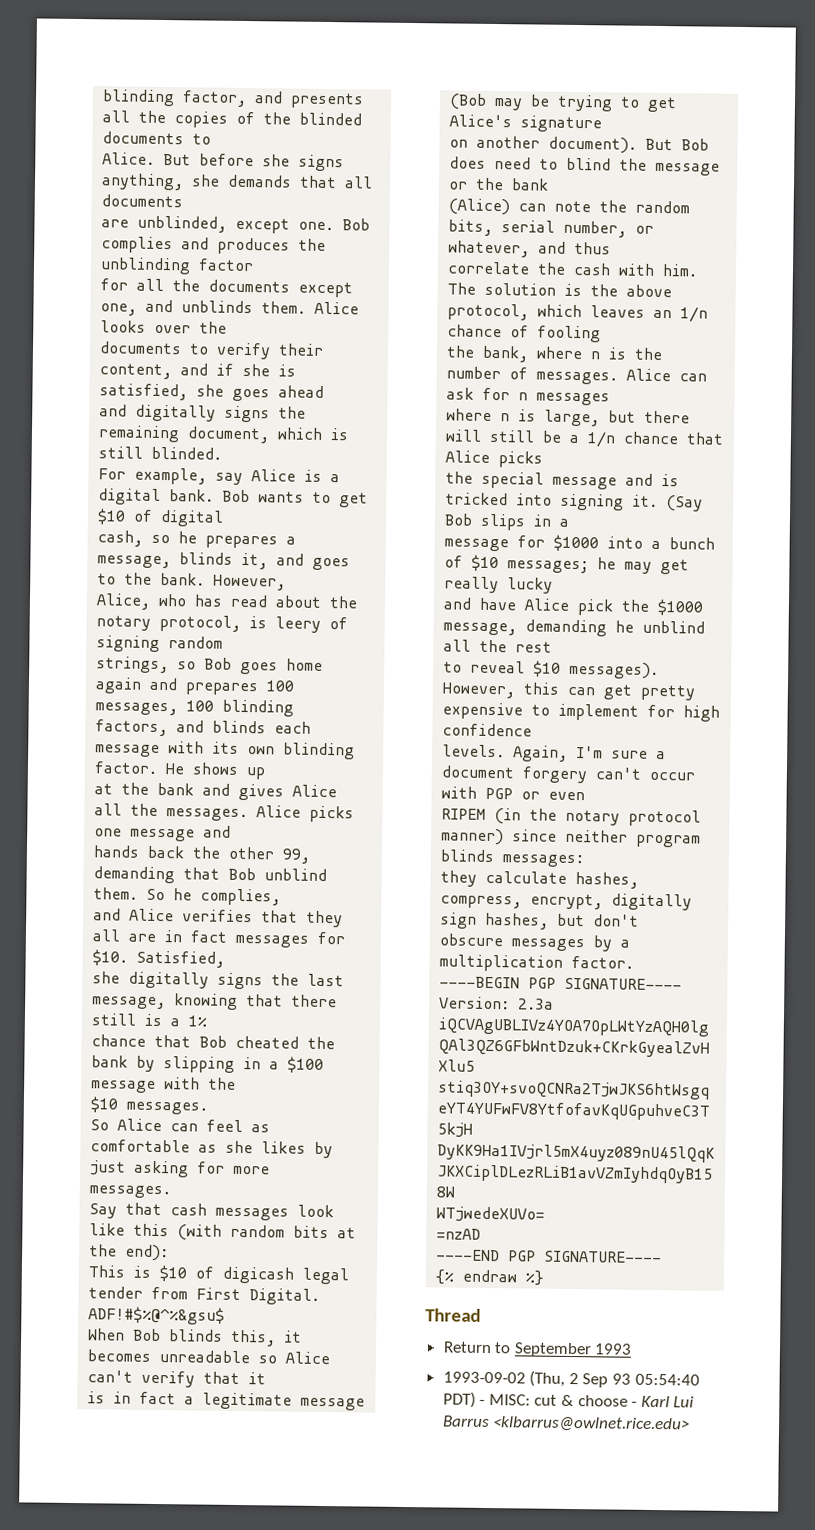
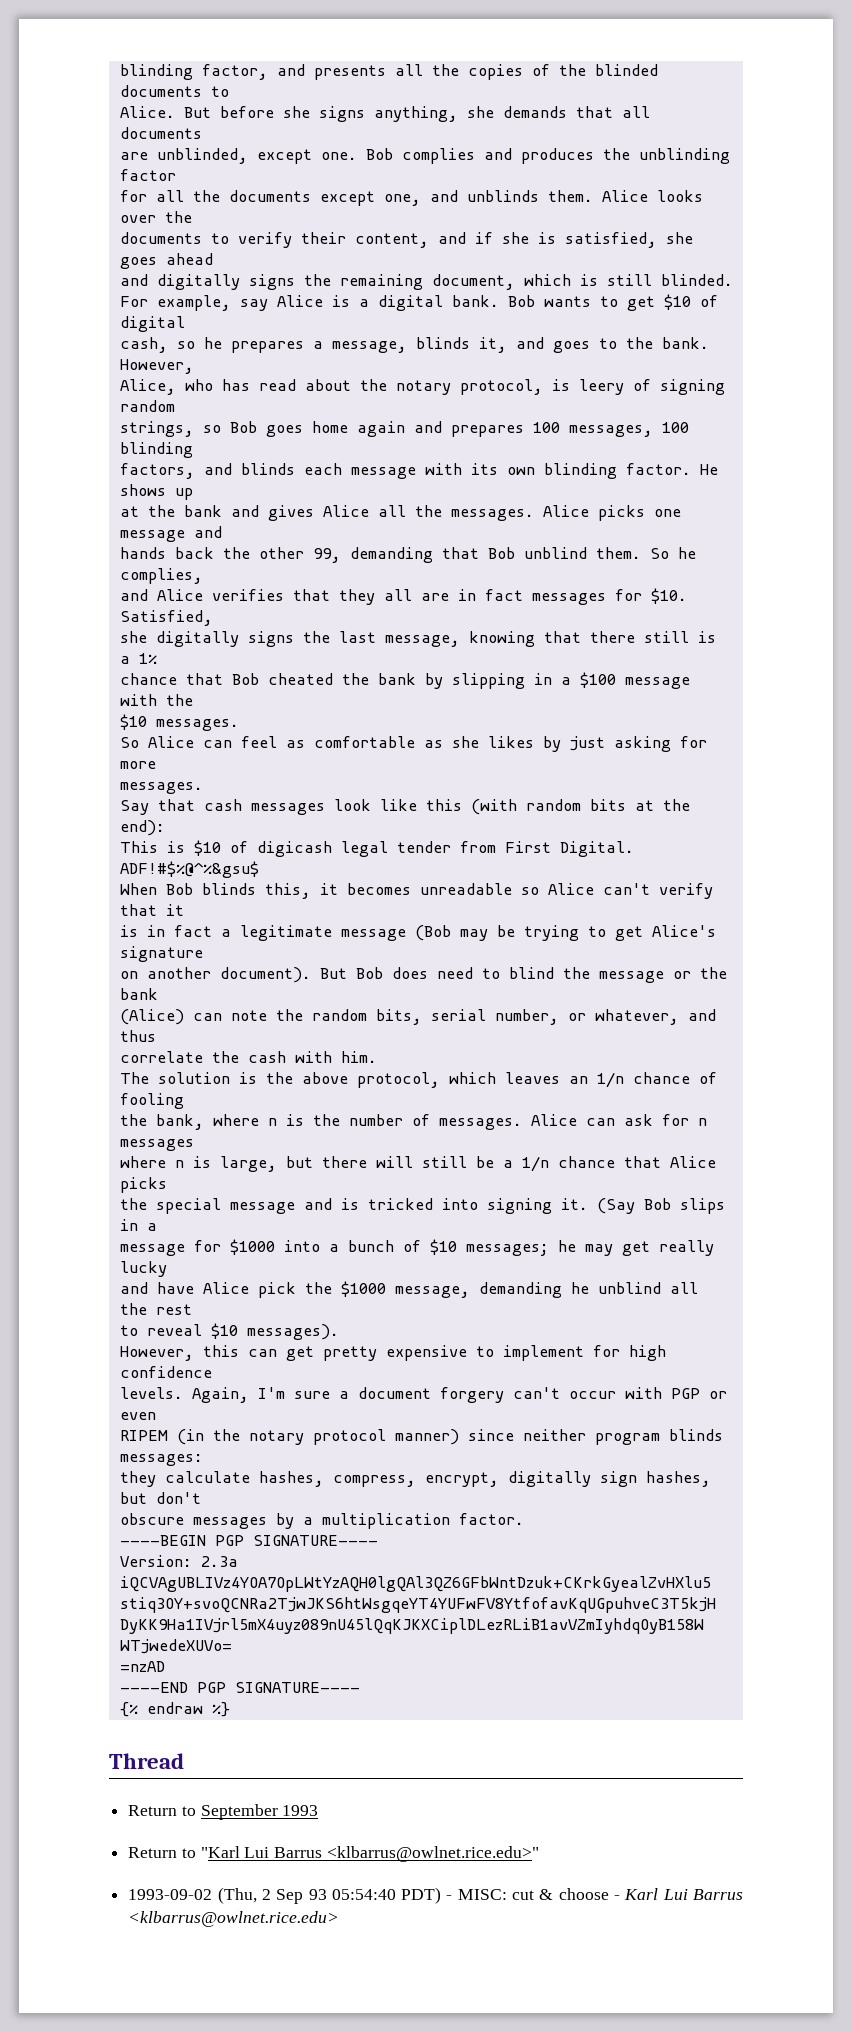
+ Return to "Karl Lui Barrus <klbarrus@owlnet.rice.edu>"

